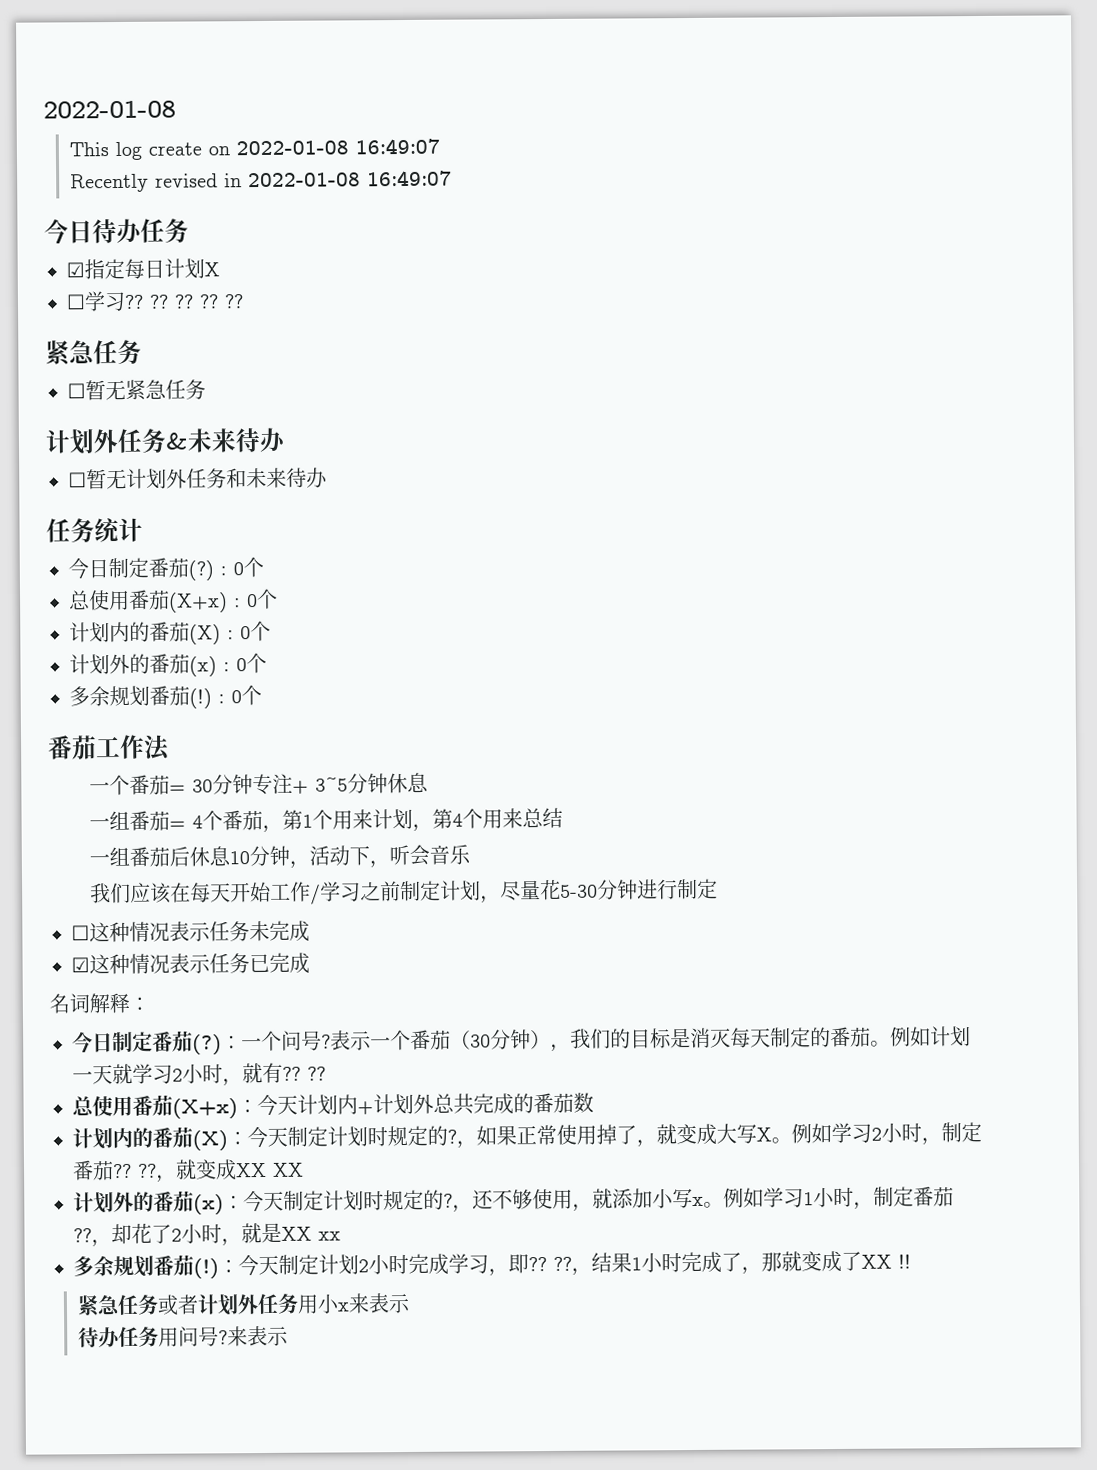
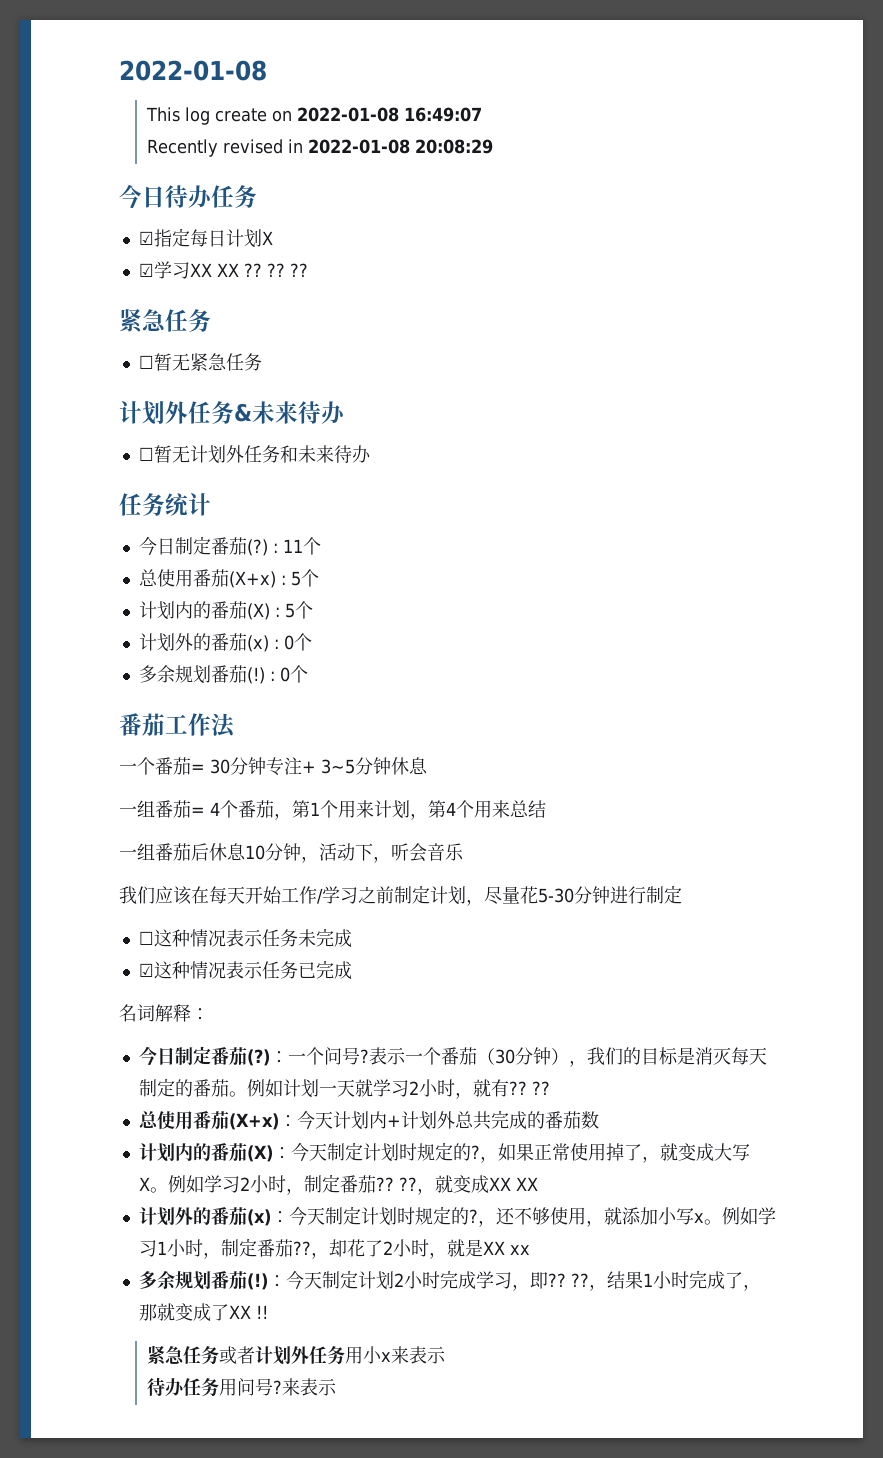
- Recently revised in 2022-01-08 16:49:07
+ Recently revised in 2022-01-08 20:08:29
- ☐学习?? ?? ??
+ ☑学习XX XX ??
- 今日制定番茄(?) : 0个
+ 今日制定番茄(?) : 11个
- 总使用番茄(X+x) : 0个
+ 总使用番茄(X+x) : 5个
- 计划内的番茄(X) : 0个
+ 计划内的番茄(X) : 5个

